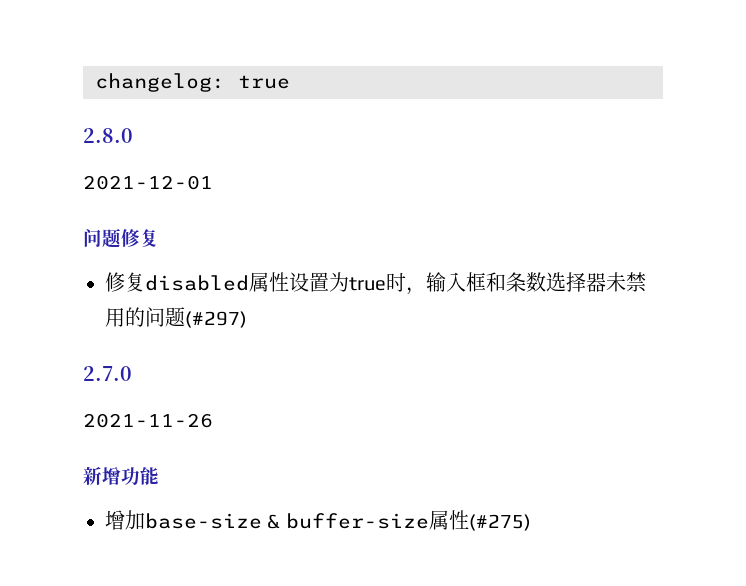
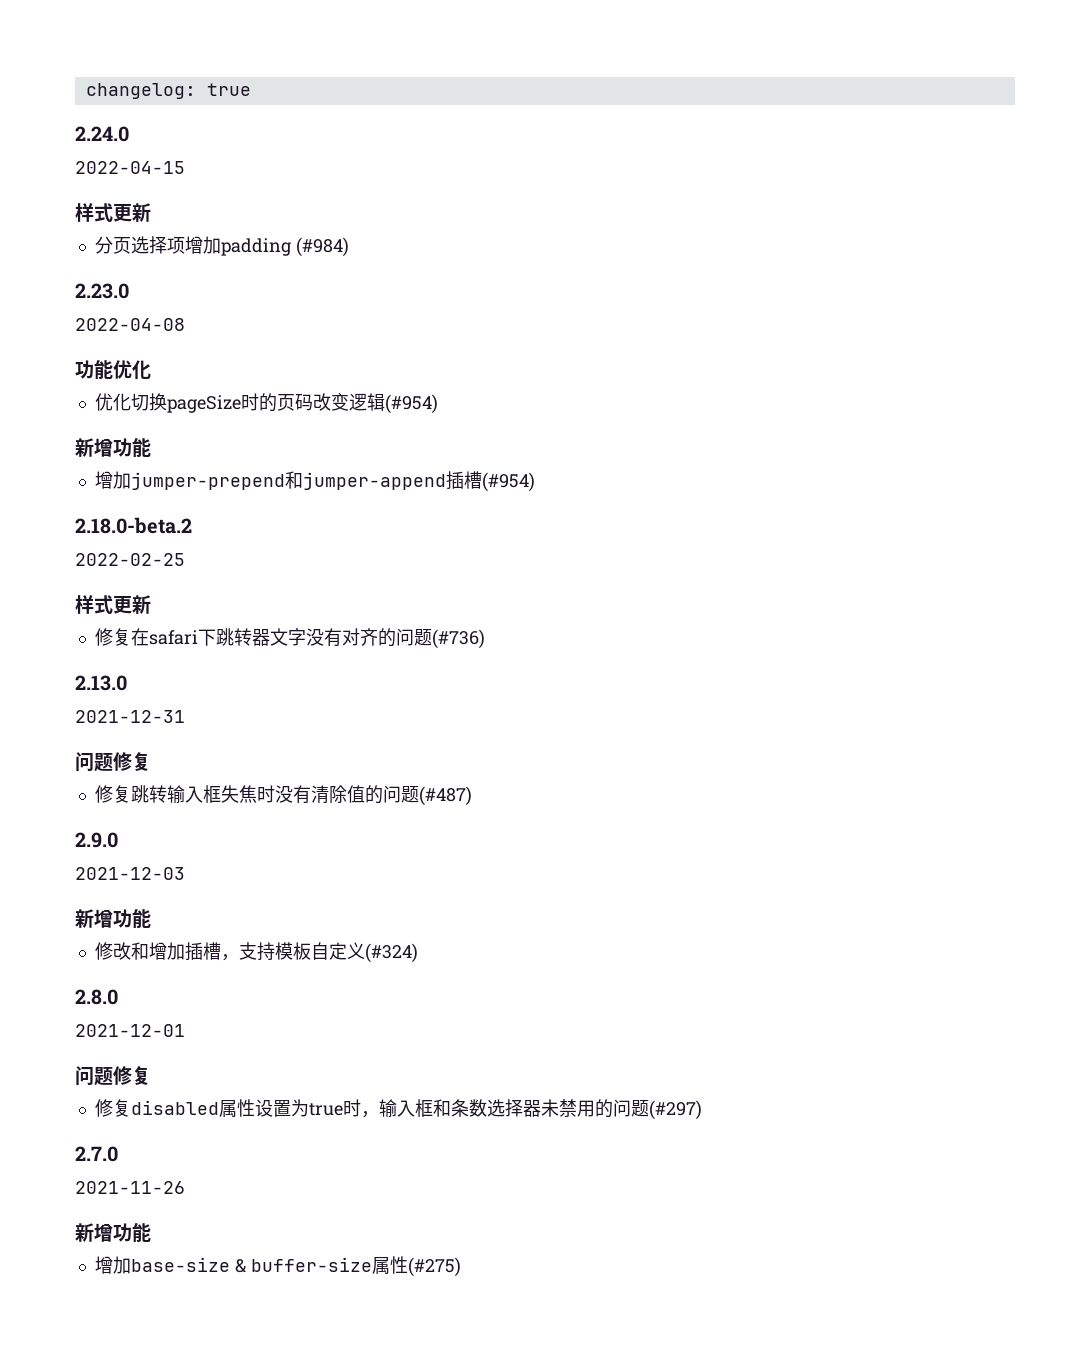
+ 2.24.0
+ 2022-04-15
+ 样式更新
+ 分页选择项增加padding (#984)
+ 2.23.0
+ 2022-04-08
+ 功能优化
+ 优化切换pageSize时的页码改变逻辑(#954)
+ 新增功能
+ 增加jumper-prepend和jumper-append插槽(#954)
+ 2.18.0-beta.2
+ 2022-02-25
+ 样式更新
+ 修复在safari下跳转器文字没有对齐的问题(#736)
+ 2.13.0
+ 2021-12-31
+ 问题修复
+ 修复跳转输入框失焦时没有清除值的问题(#487)
+ 2.9.0
+ 2021-12-03
+ 新增功能
+ 修改和增加插槽，支持模板自定义(#324)

